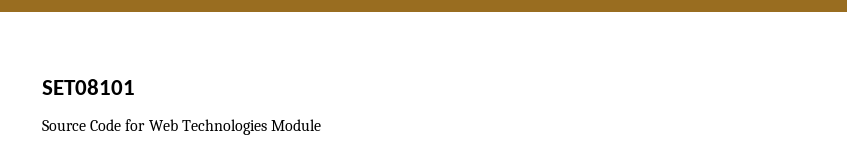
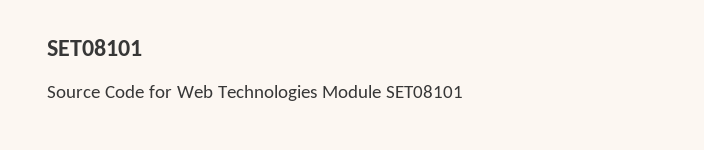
- Source Code for Web Technologies Module
+ Source Code for Web Technologies Module SET08101

